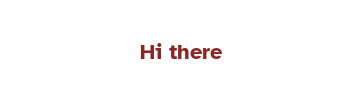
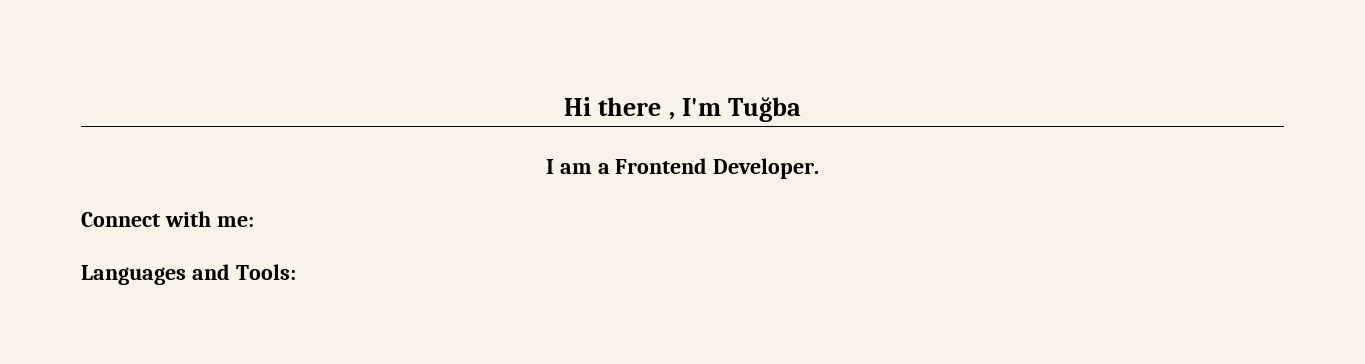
- Hi there
+ Hi there , I'm Tuğba
+ I am a Frontend Developer.
+ Connect with me:
+ Languages and Tools:

